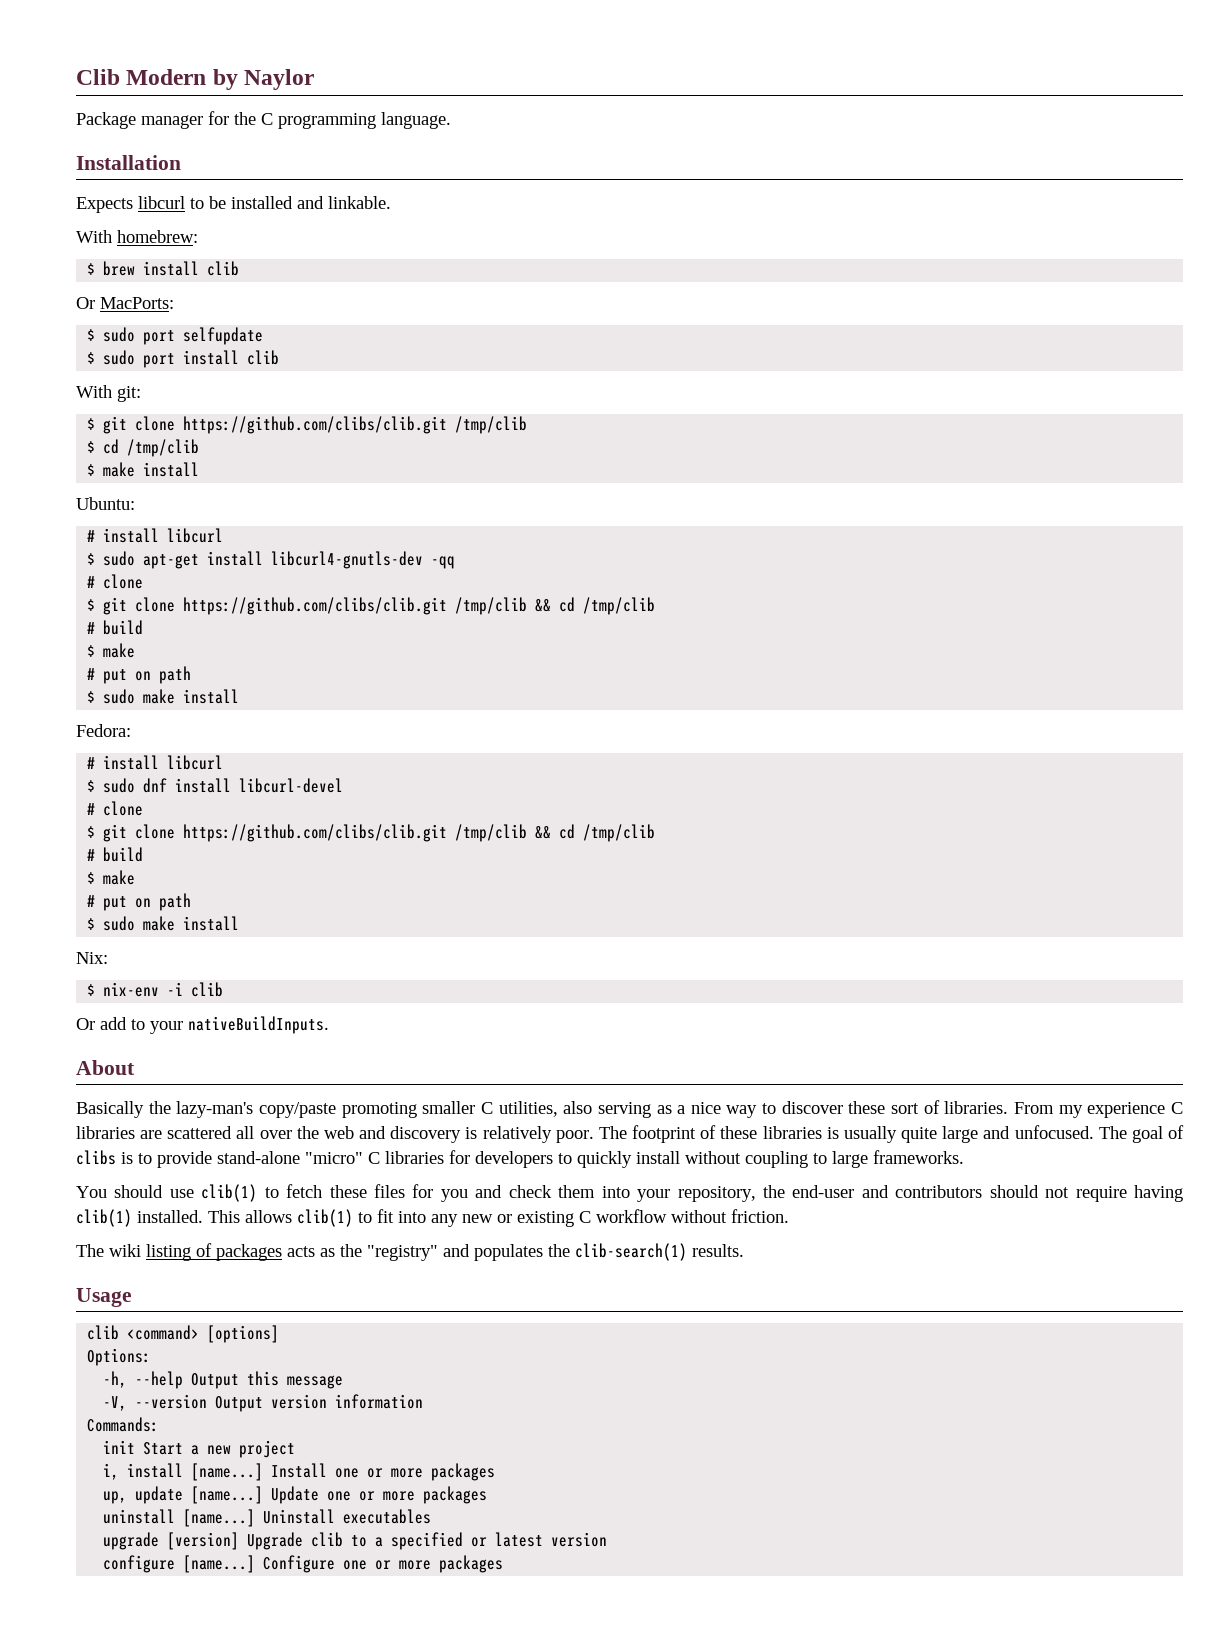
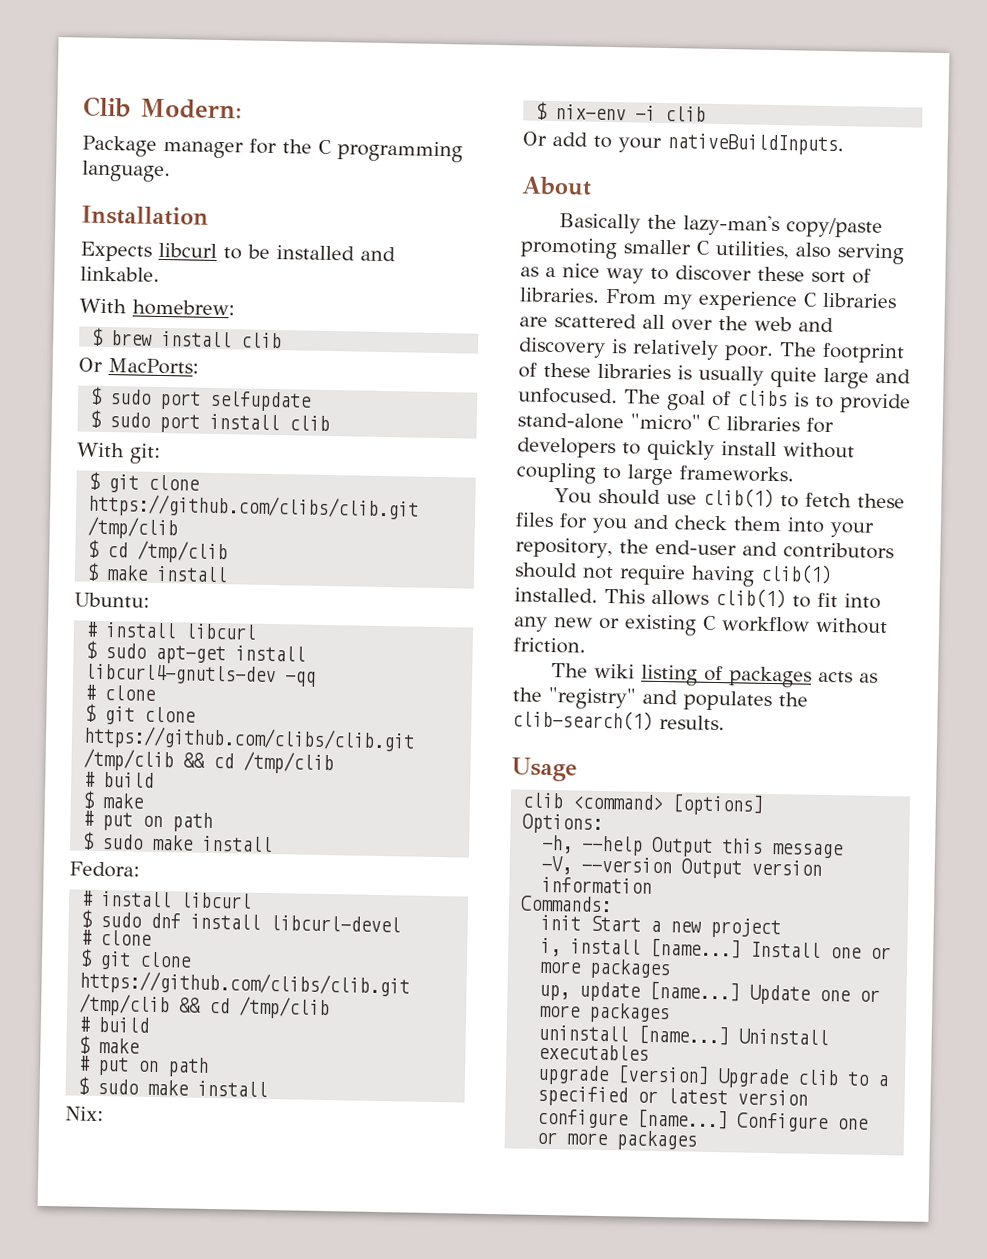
- Clib Modern by Naylor
+ Clib Modern:

